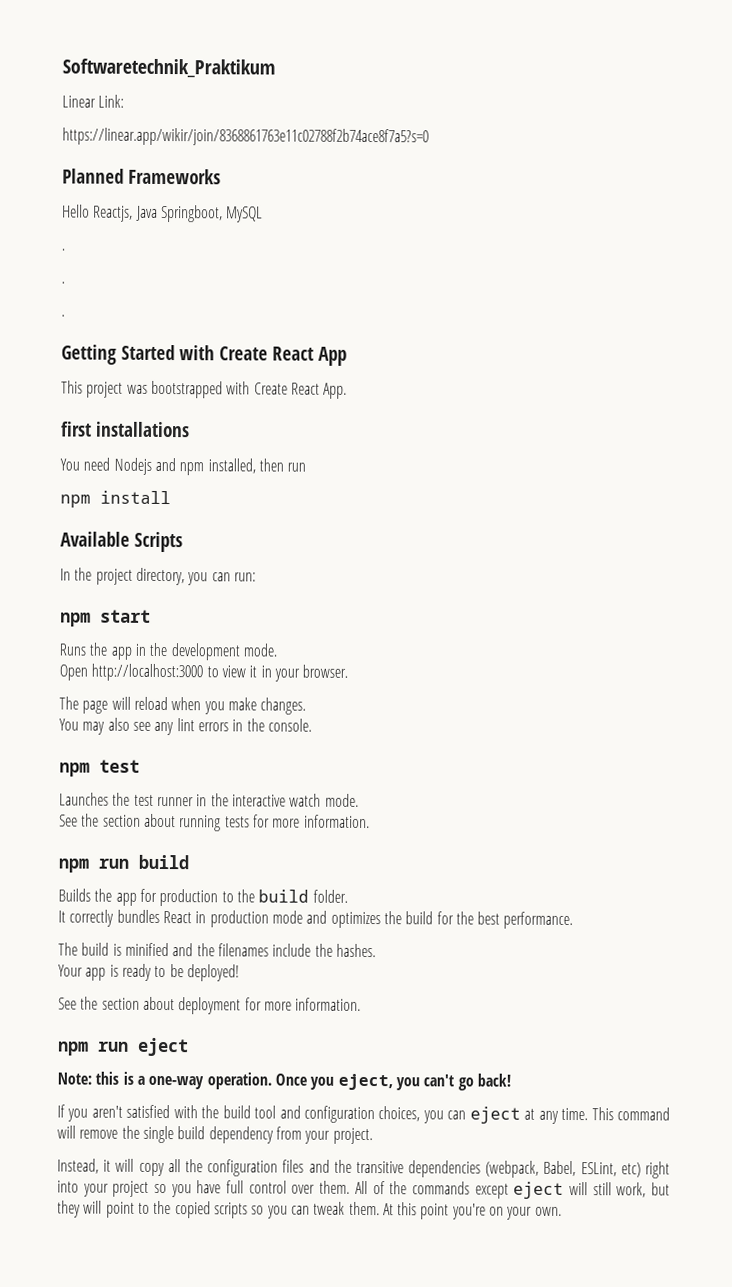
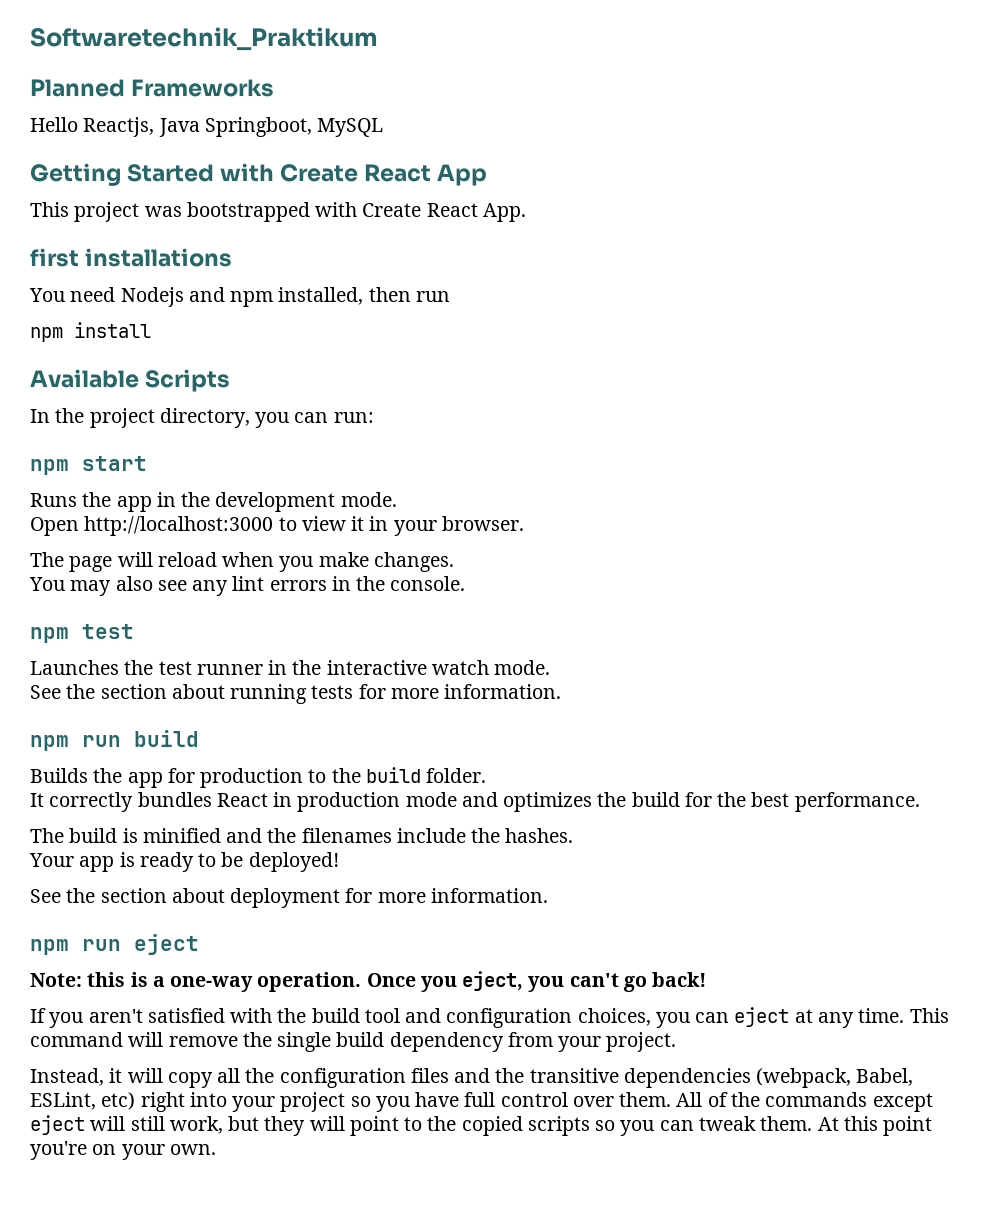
- Linear Link:
- https://linear.app/wikir/join/8368861763e11c02788f2b74ace8f7a5?s=0
  Hello Reactjs, Java Springboot, MySQL
- .
- .
- .

